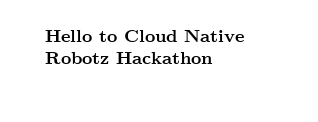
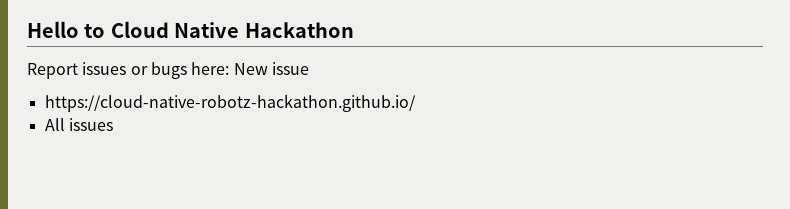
- Hello to Cloud Native Robotz Hackathon
+ Hello to Cloud Native Hackathon
+ Report issues or bugs here: New issue
+ https://cloud-native-robotz-hackathon.github.io/
+ All issues

